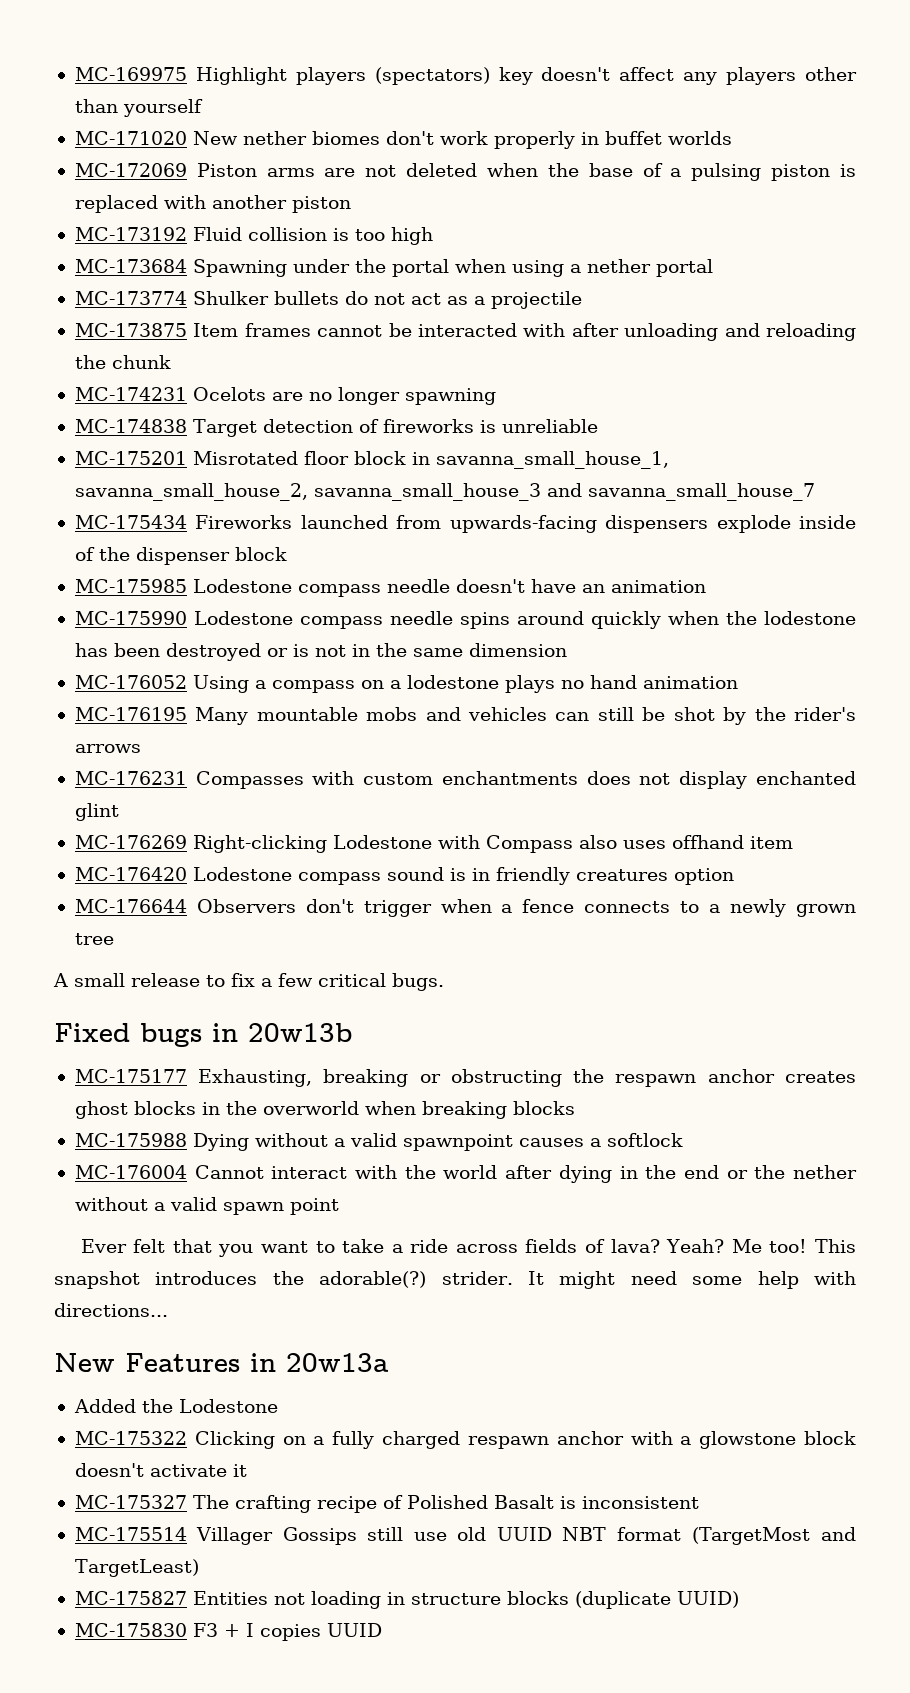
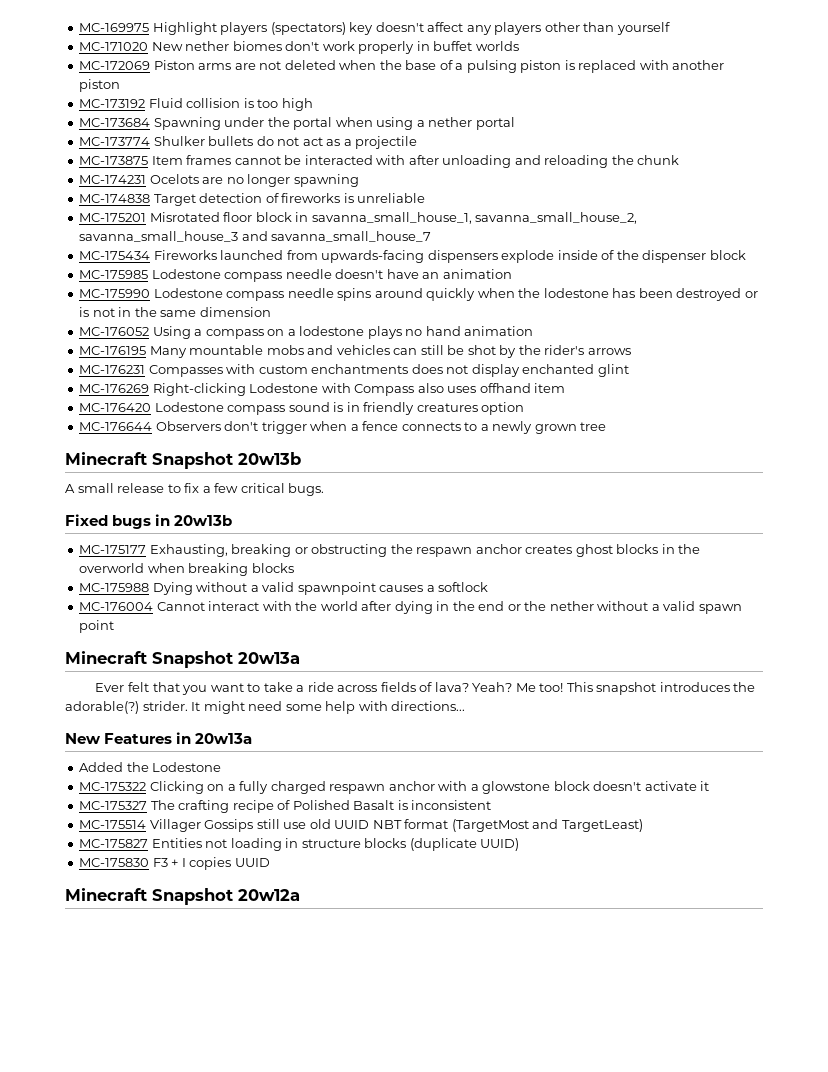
+ Minecraft Snapshot 20w13b
+ Minecraft Snapshot 20w13a
+ Minecraft Snapshot 20w12a

